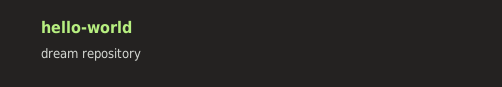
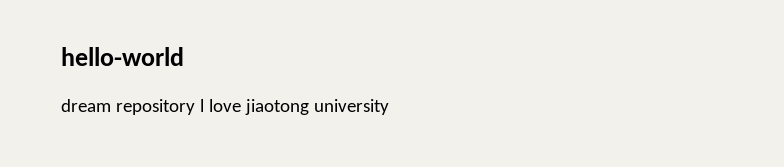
- dream repository
+ dream repository l love jiaotong university

